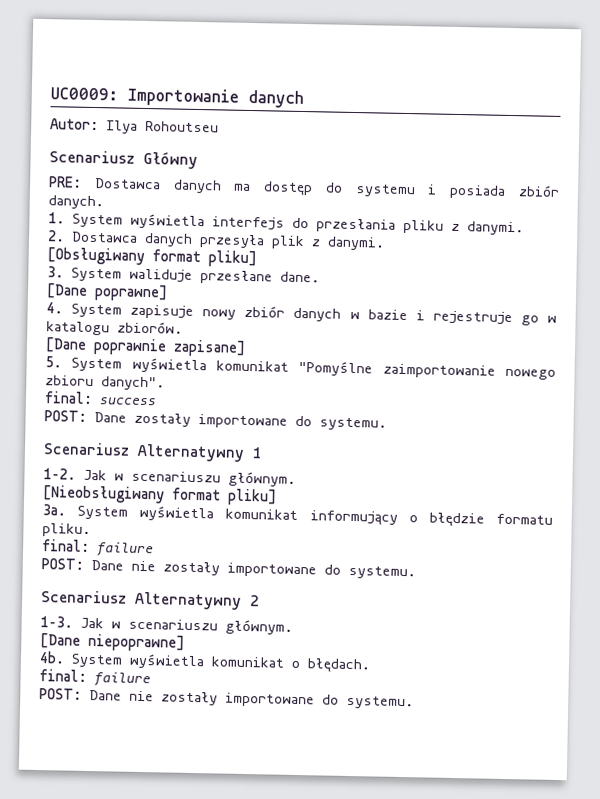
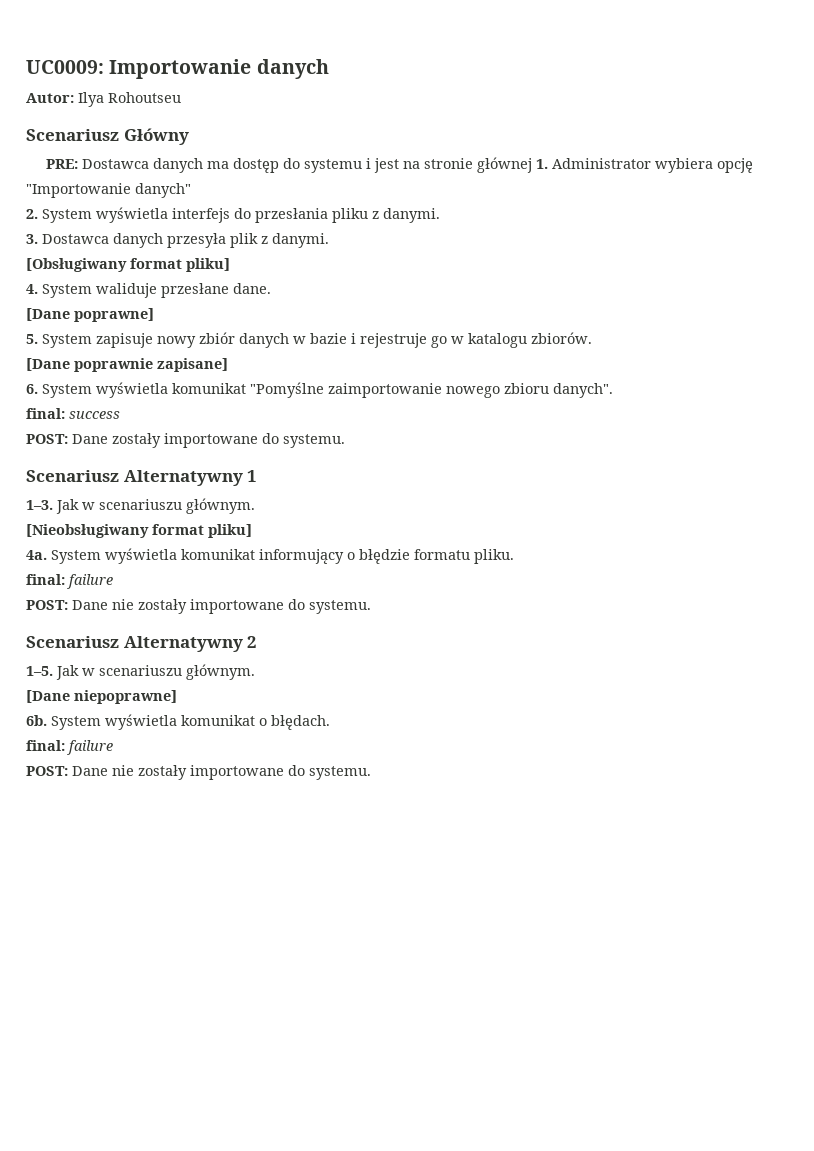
- PRE: Dostawca danych ma dostęp do systemu i posiada zbiór danych.
- 1. System wyświetla interfejs do przesłania pliku z danymi.
+ PRE: Dostawca danych ma dostęp do systemu i jest na stronie głównej 1. Administrator wybiera opcję "Importowanie danych"
+ 2. System wyświetla interfejs do przesłania pliku z danymi.
- 2. Dostawca danych przesyła plik z danymi.
+ 3. Dostawca danych przesyła plik z danymi.
- 3. System waliduje przesłane dane.
+ 4. System waliduje przesłane dane.
- 4. System zapisuje nowy zbiór danych w bazie i rejestruje go w katalogu zbiorów.
+ 5. System zapisuje nowy zbiór danych w bazie i rejestruje go w katalogu zbiorów.
- 5. System wyświetla komunikat "Pomyślne zaimportowanie nowego zbioru danych".
+ 6. System wyświetla komunikat "Pomyślne zaimportowanie nowego zbioru danych".
- 1–2.
+ 1–3.
- 3a.
+ 4a.
- 1–3.
+ 1–5.
- 4b.
+ 6b.

